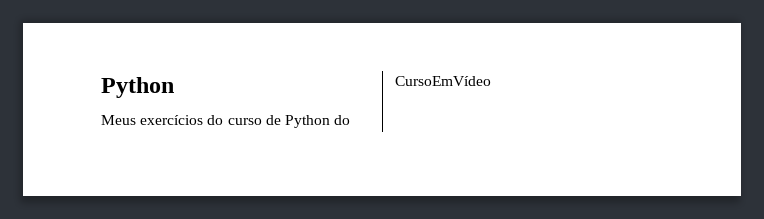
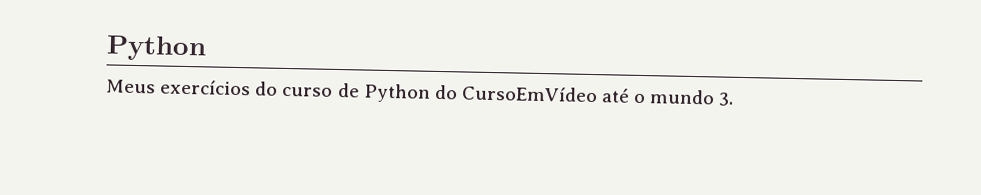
- Meus exercícios do curso de Python do CursoEmVídeo
+ Meus exercícios do curso de Python do CursoEmVídeo até o mundo 3.

